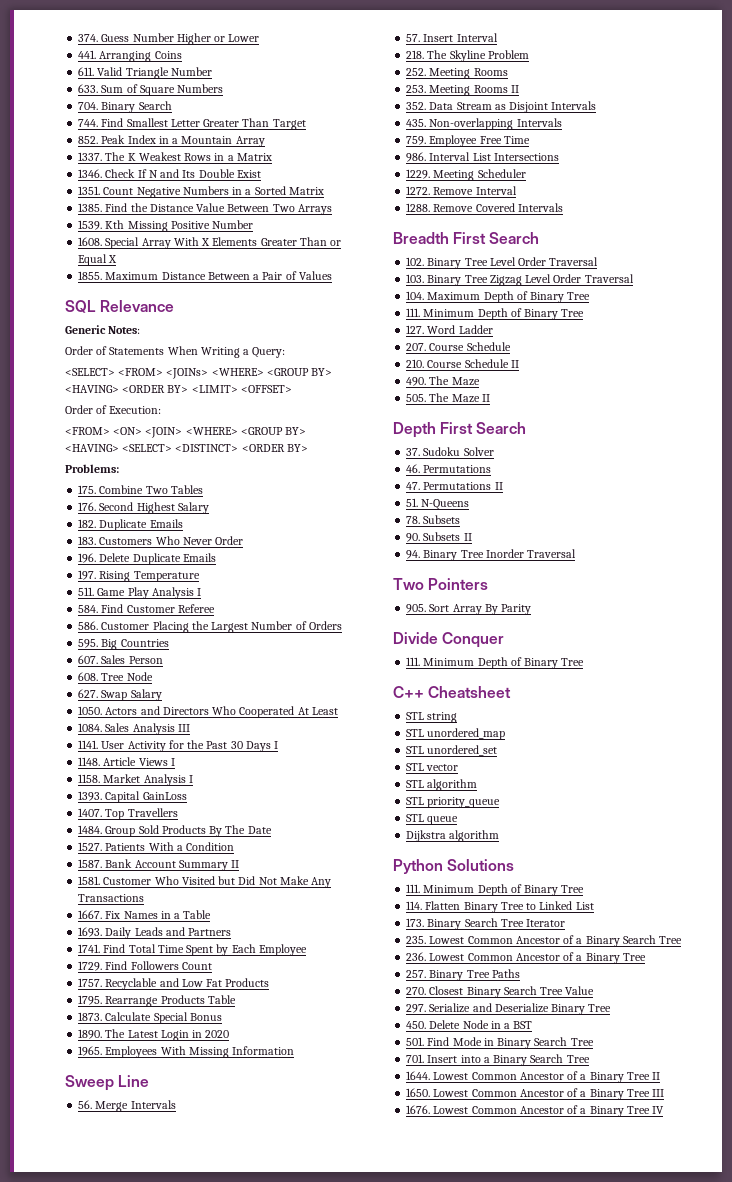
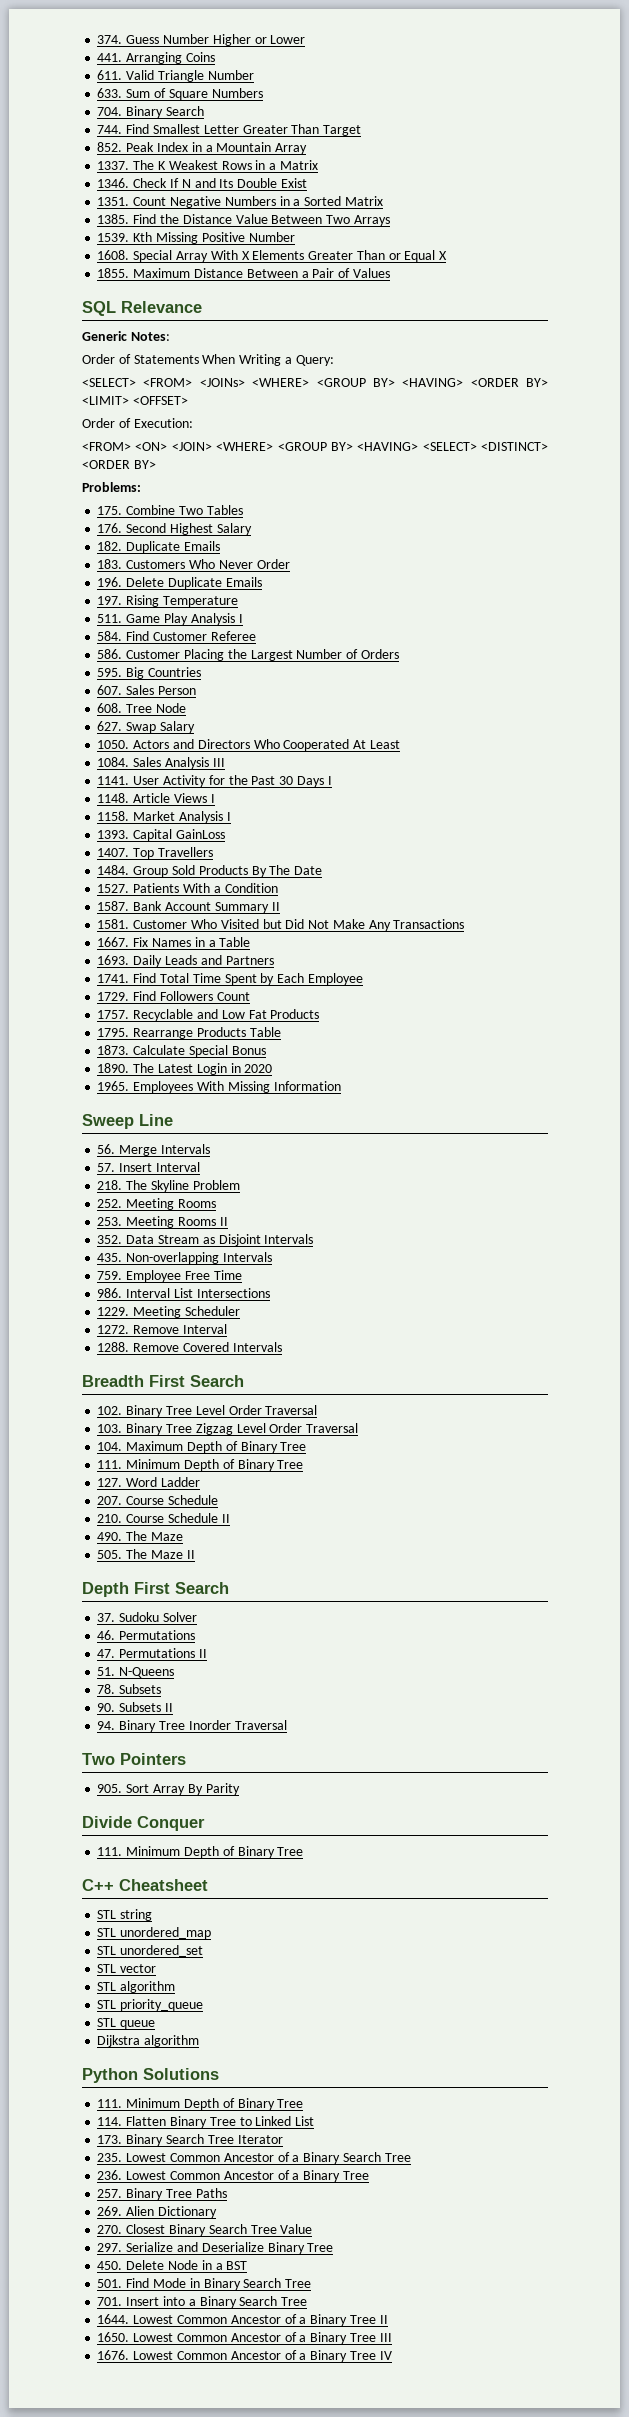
+ 269. Alien Dictionary

